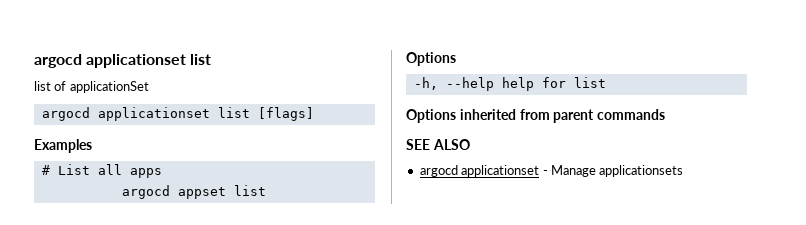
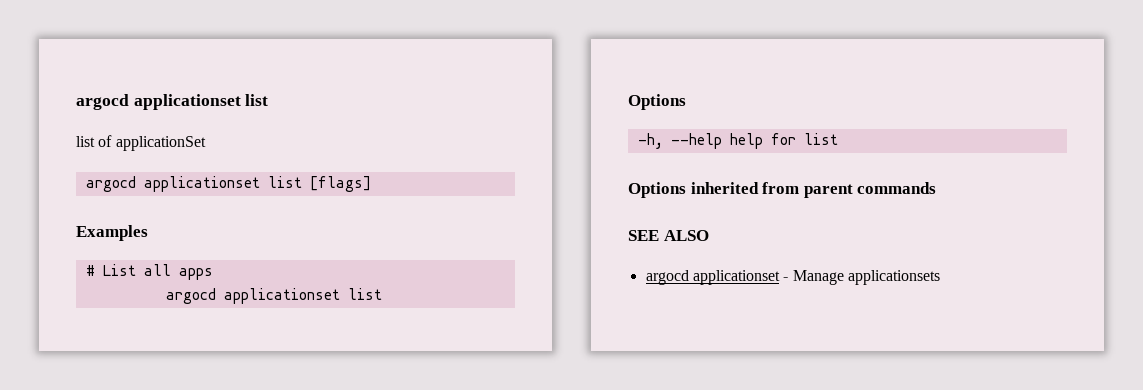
  # List all apps
- argocd appset list
+ argocd applicationset list

